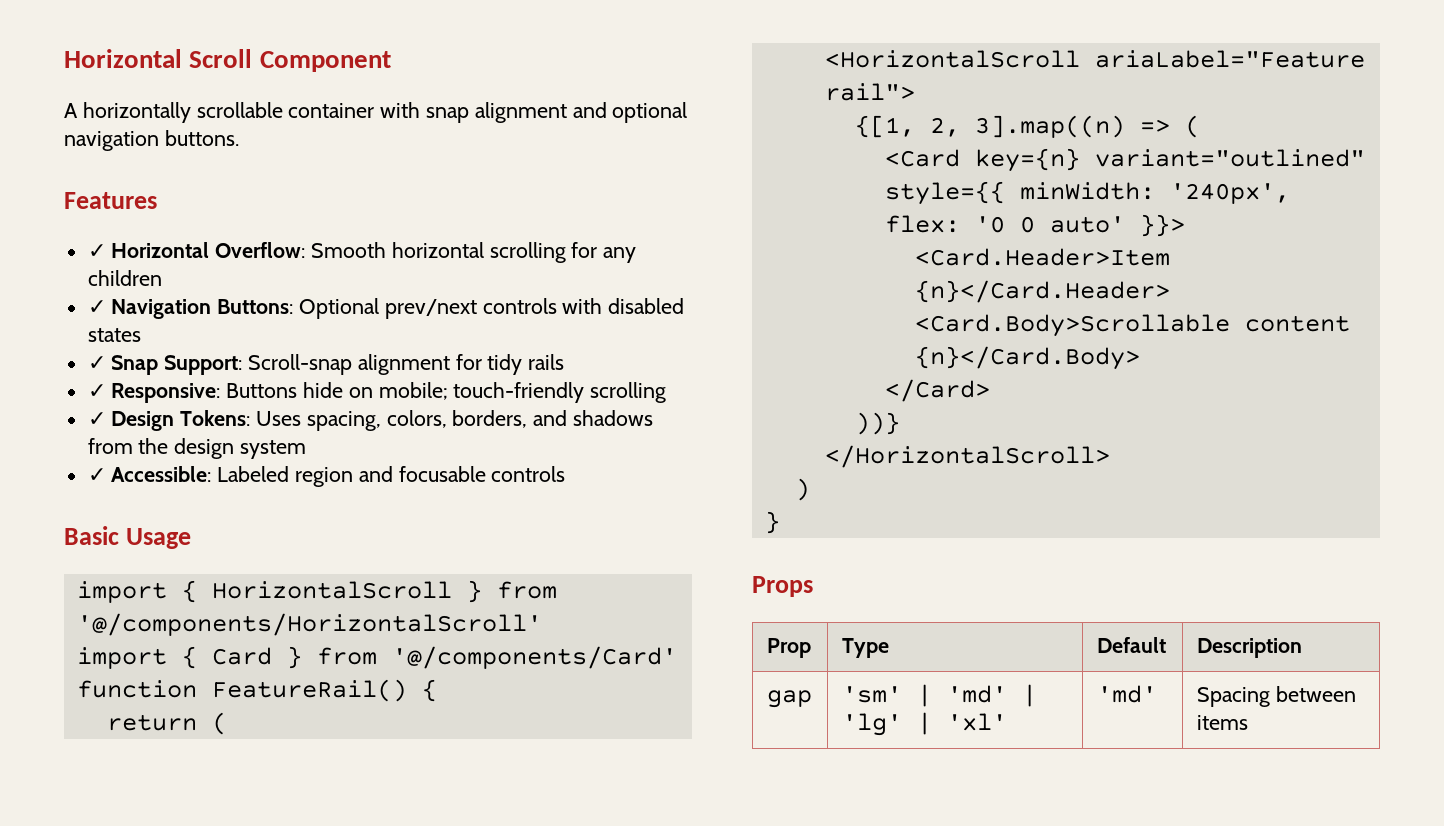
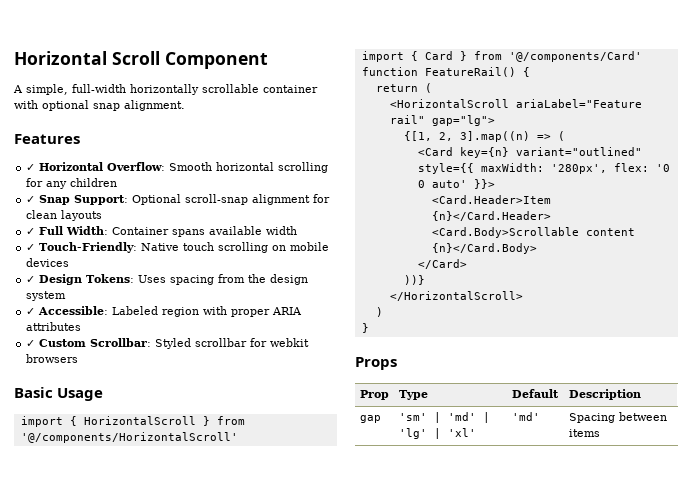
- A horizontally scrollable container with snap alignment and optional navigation buttons.
+ A simple, full-width horizontally scrollable container with optional snap alignment.
- ✓ Navigation Buttons: Optional prev/next controls with disabled states
- ✓ Snap Support: Scroll-snap alignment for tidy rails
- ✓ Responsive: Buttons hide on mobile; touch-friendly scrolling
+ ✓ Snap Support: Optional scroll-snap alignment for clean layouts
+ ✓ Full Width: Container spans available width
+ ✓ Touch-Friendly: Native touch scrolling on mobile devices
- ✓ Design Tokens: Uses spacing, colors, borders, and shadows from the design system
+ ✓ Design Tokens: Uses spacing from the design system
- ✓ Accessible: Labeled region and focusable controls
+ ✓ Accessible: Labeled region with proper ARIA attributes
+ ✓ Custom Scrollbar: Styled scrollbar for webkit browsers
- <HorizontalScroll ariaLabel="Feature rail">
+ <HorizontalScroll ariaLabel="Feature rail" gap="lg">
- <Card key={n} variant="outlined" style={{ minWidth: '240px', flex: '0 0 auto' }}>
+ <Card key={n} variant="outlined" style={{ maxWidth: '280px', flex: '0 0 auto' }}>

